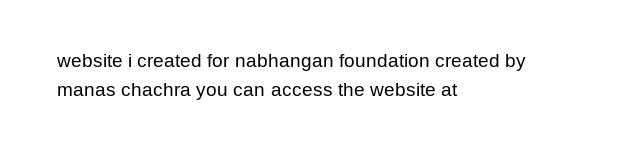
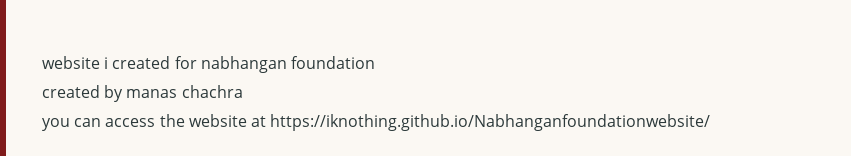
- website i created for nabhangan foundation created by manas chachra you can access the website at
+ website i created for nabhangan foundation
+ created by manas chachra
+ you can access the website at https://iknothing.github.io/Nabhanganfoundationwebsite/

